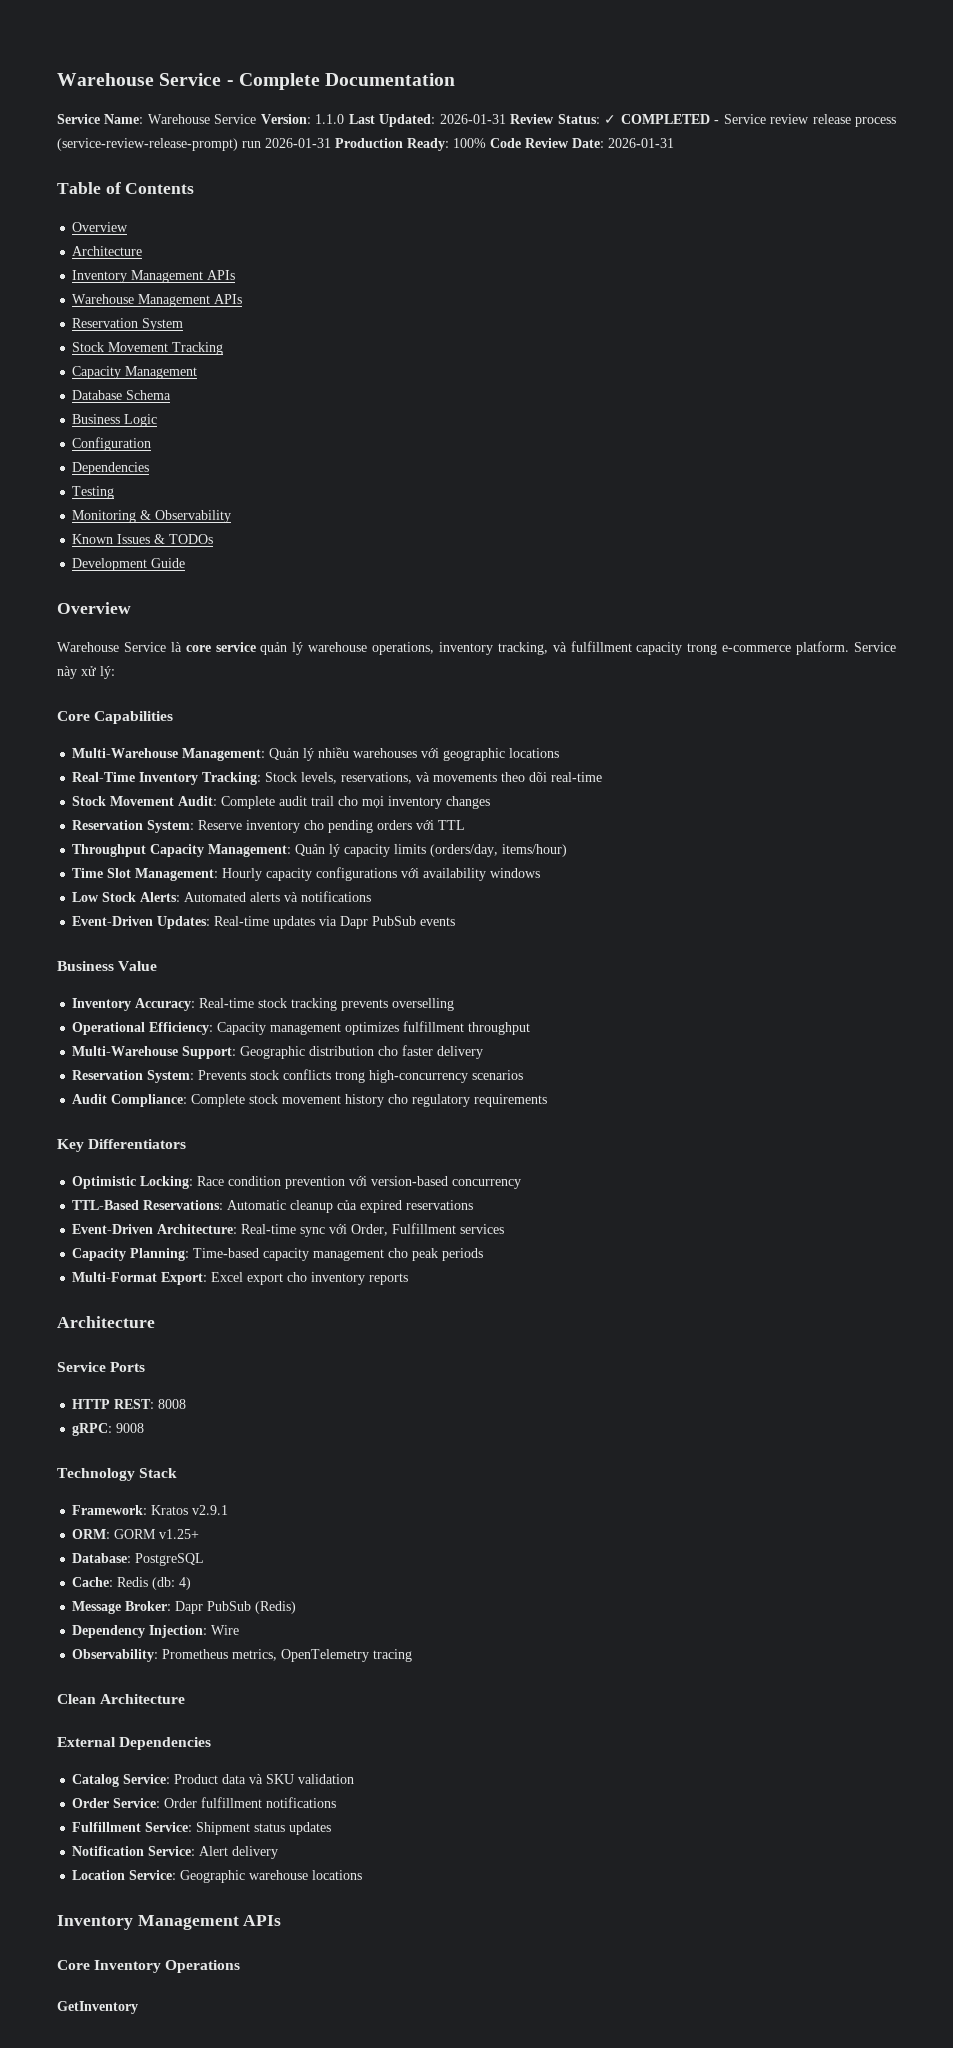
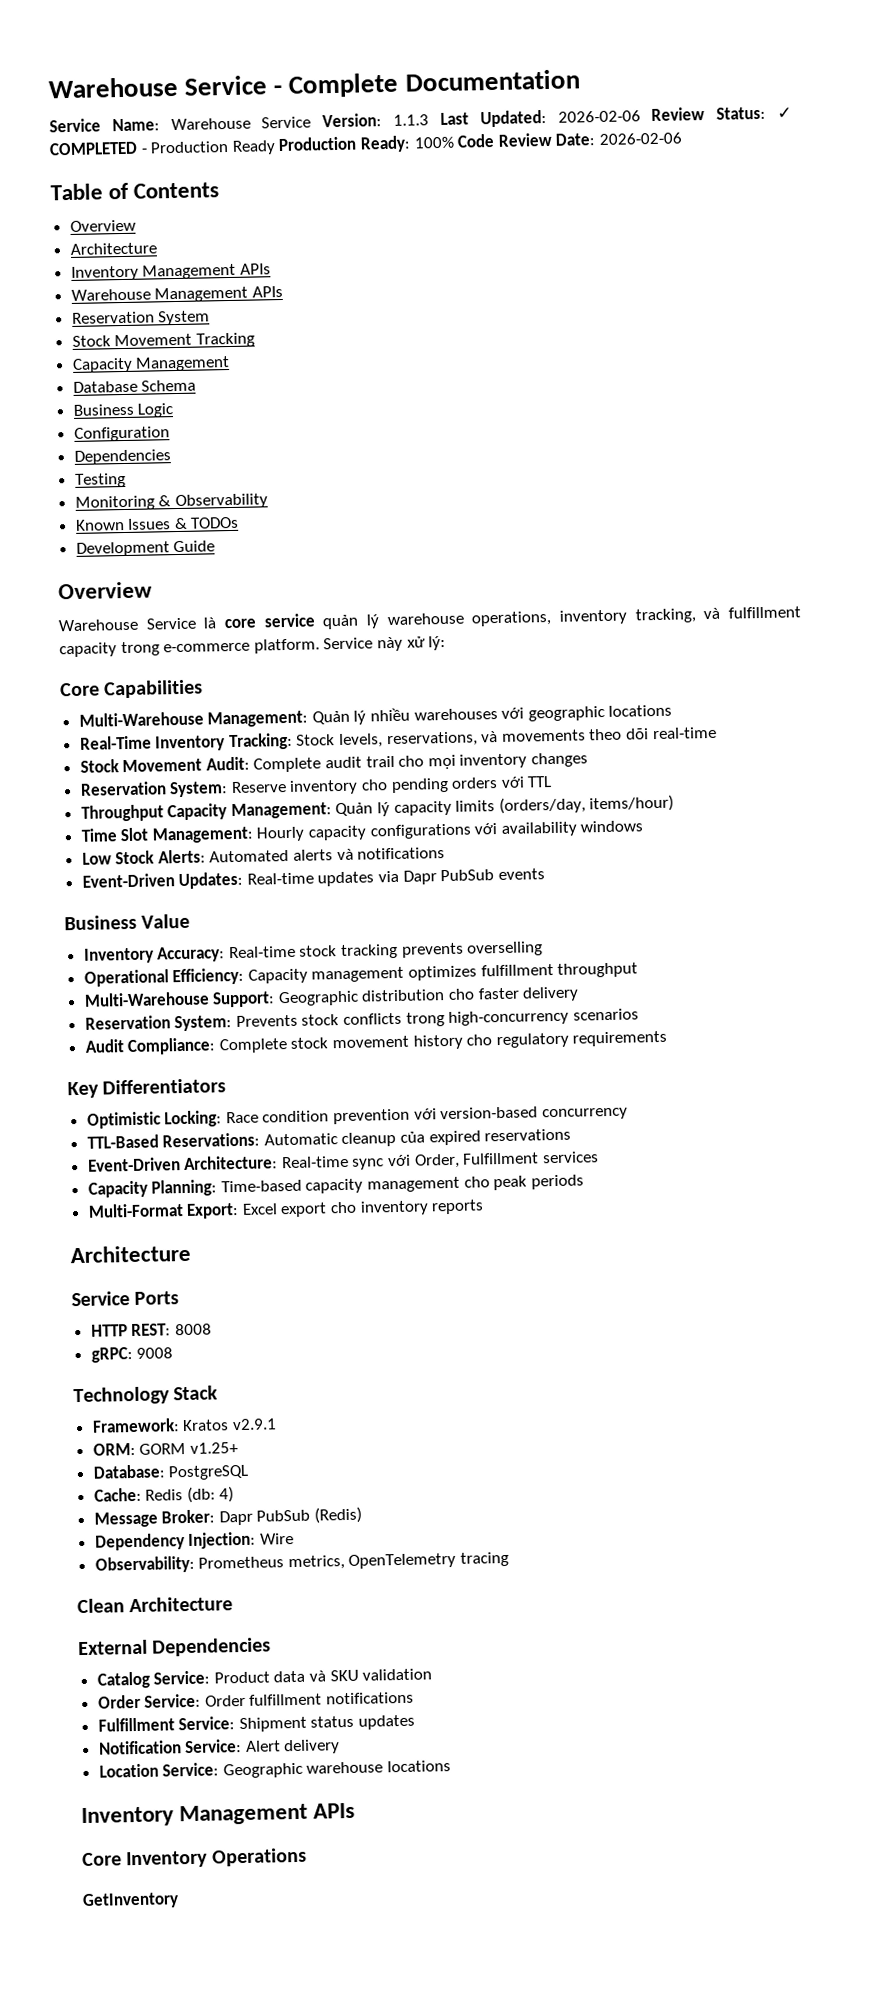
- Service Name: Warehouse Service Version: 1.1.0 Last Updated: 2026-01-31 Review Status: ✓ COMPLETED - Service review release process (service-review-release-prompt) run 2026-01-31 Production Ready: 100% Code Review Date: 2026-01-31
+ Service Name: Warehouse Service Version: 1.1.3 Last Updated: 2026-02-06 Review Status: ✓ COMPLETED - Production Ready Production Ready: 100% Code Review Date: 2026-02-06

